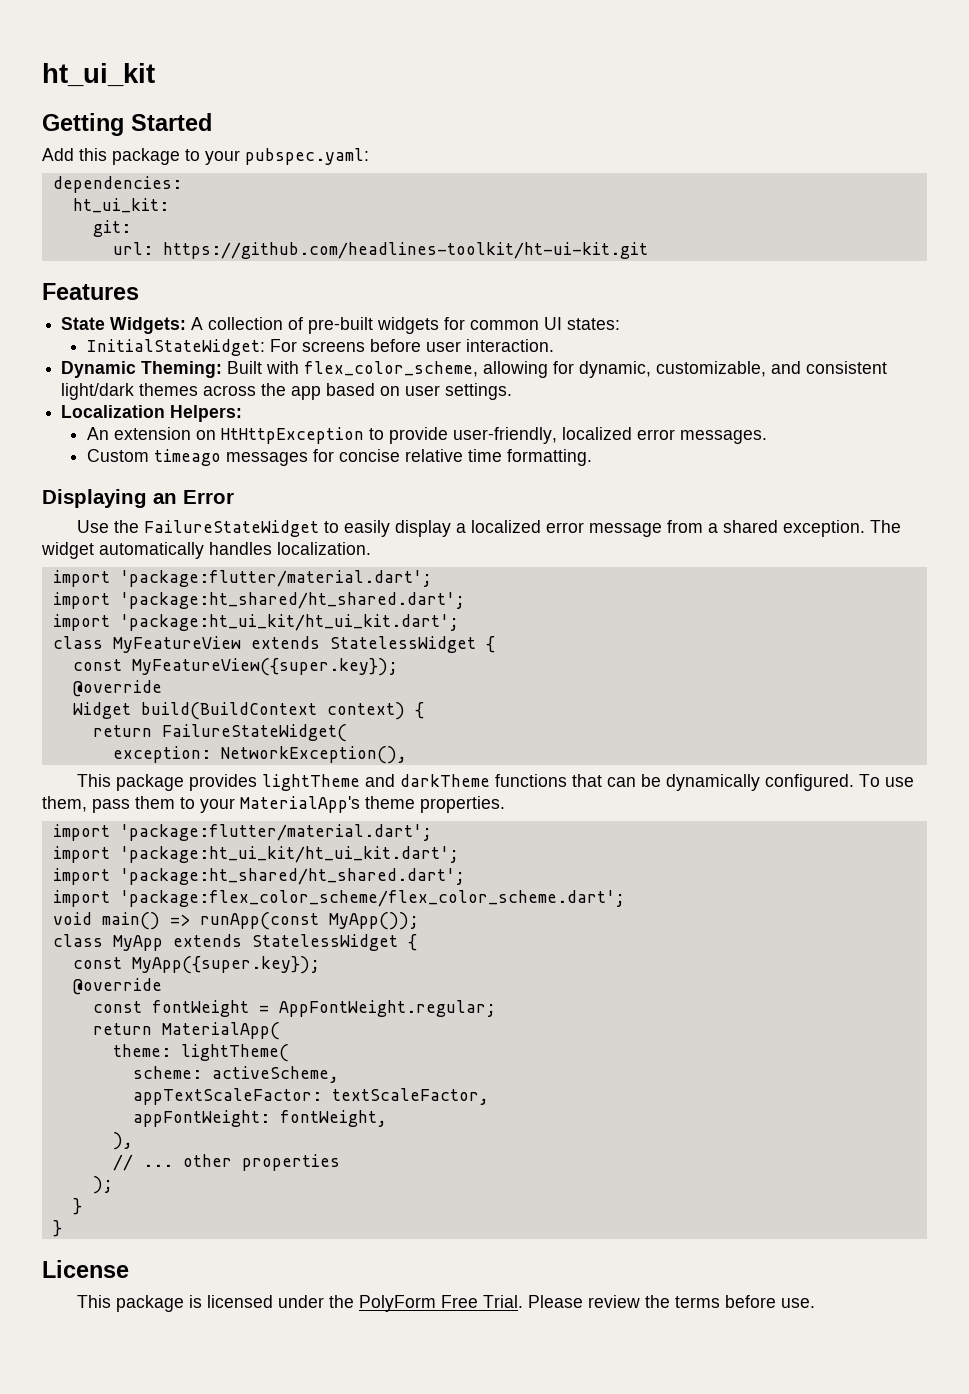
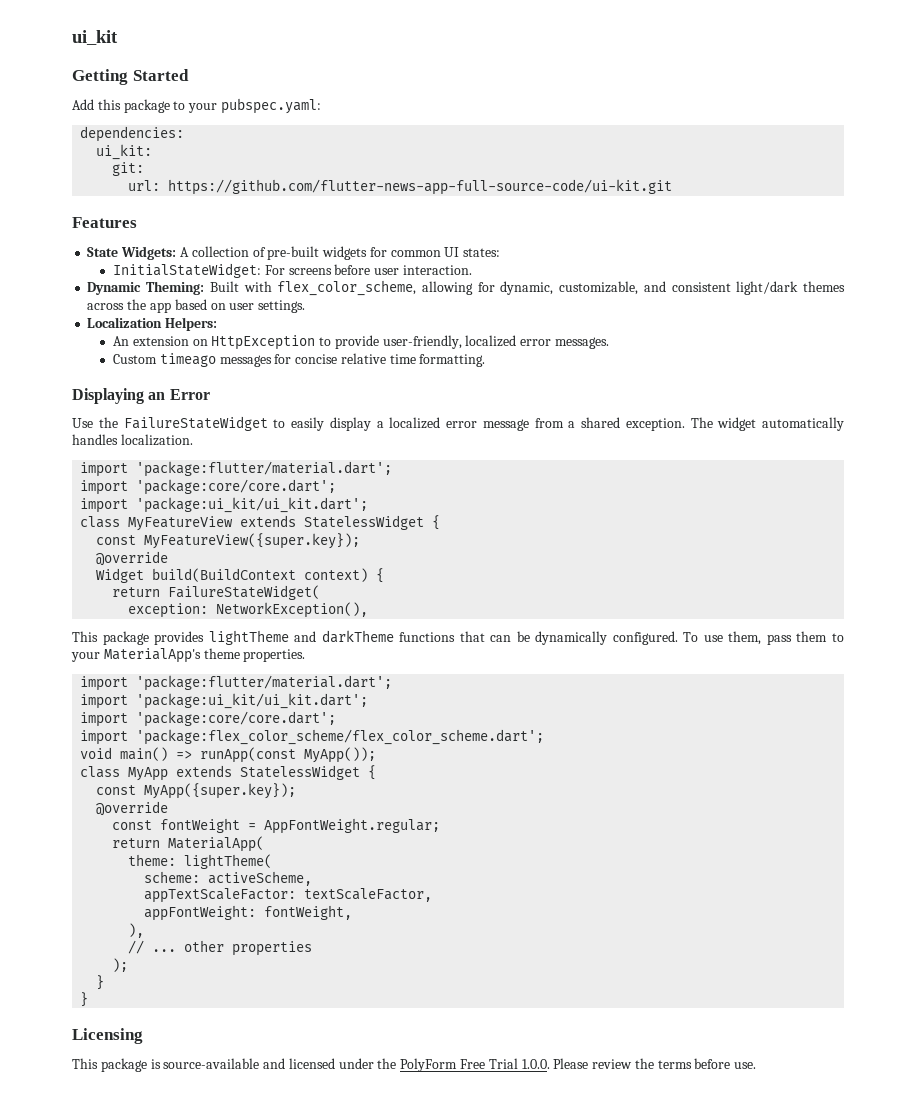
- ht_ui_kit
+ ui_kit
- ht_ui_kit:
+ ui_kit:
- url: https://github.com/headlines-toolkit/ht-ui-kit.git
+ url: https://github.com/flutter-news-app-full-source-code/ui-kit.git
- An extension on HtHttpException to provide user-friendly, localized error messages.
+ An extension on HttpException to provide user-friendly, localized error messages.
  The widget automatically handles localization.
  import 'package:flutter/material.dart';
- import 'package:ht_shared/ht_shared.dart';
- import 'package:ht_ui_kit/ht_ui_kit.dart';
+ import 'package:core/core.dart';
+ import 'package:ui_kit/ui_kit.dart';
  To use them, pass them to your MaterialApp's theme properties.
  import 'package:flutter/material.dart';
- import 'package:ht_ui_kit/ht_ui_kit.dart';
- import 'package:ht_shared/ht_shared.dart';
+ import 'package:ui_kit/ui_kit.dart';
+ import 'package:core/core.dart';
- License
+ Licensing
- This package is licensed under the PolyForm Free Trial. Please review the terms before use.
+ This package is source-available and licensed under the PolyForm Free Trial 1.0.0. Please review the terms before use.

